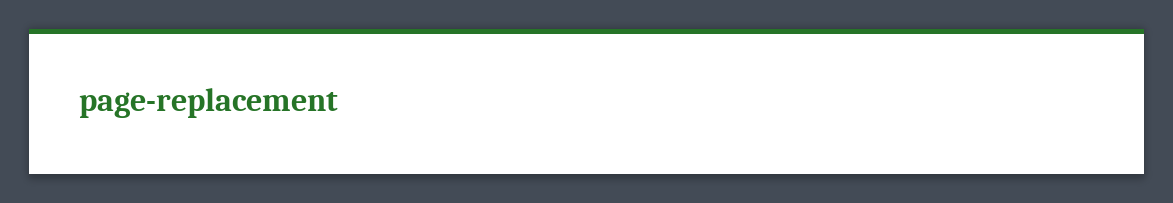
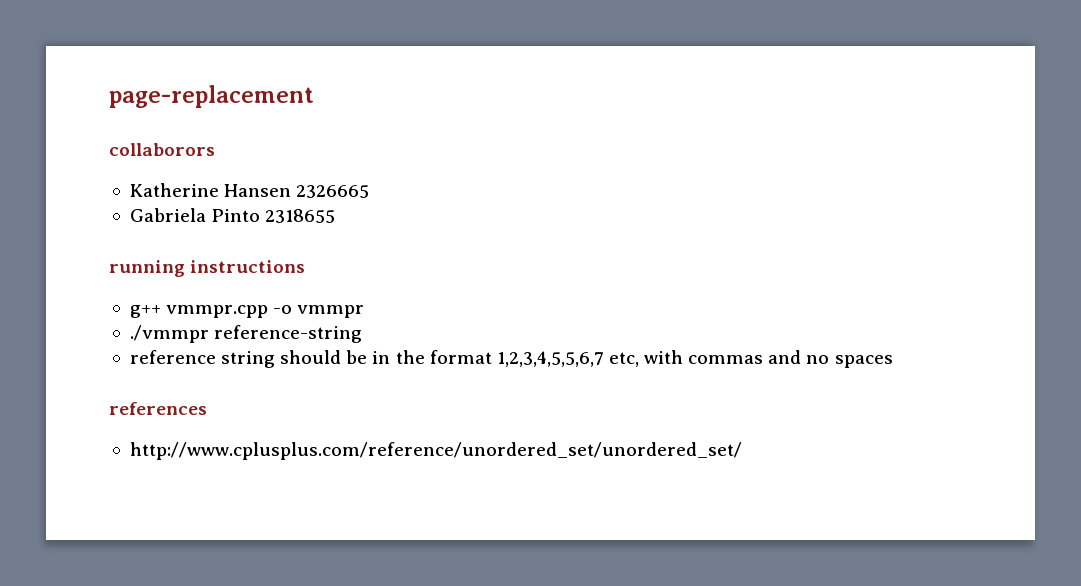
+ collaborors
+ Katherine Hansen 2326665
+ Gabriela Pinto 2318655
+ running instructions
+ g++ vmmpr.cpp -o vmmpr
+ ./vmmpr reference-string
+ reference string should be in the format 1,2,3,4,5,5,6,7 etc, with commas and no spaces
+ references
+ http://www.cplusplus.com/reference/unordered_set/unordered_set/

